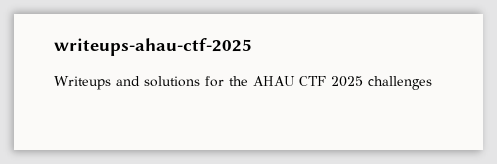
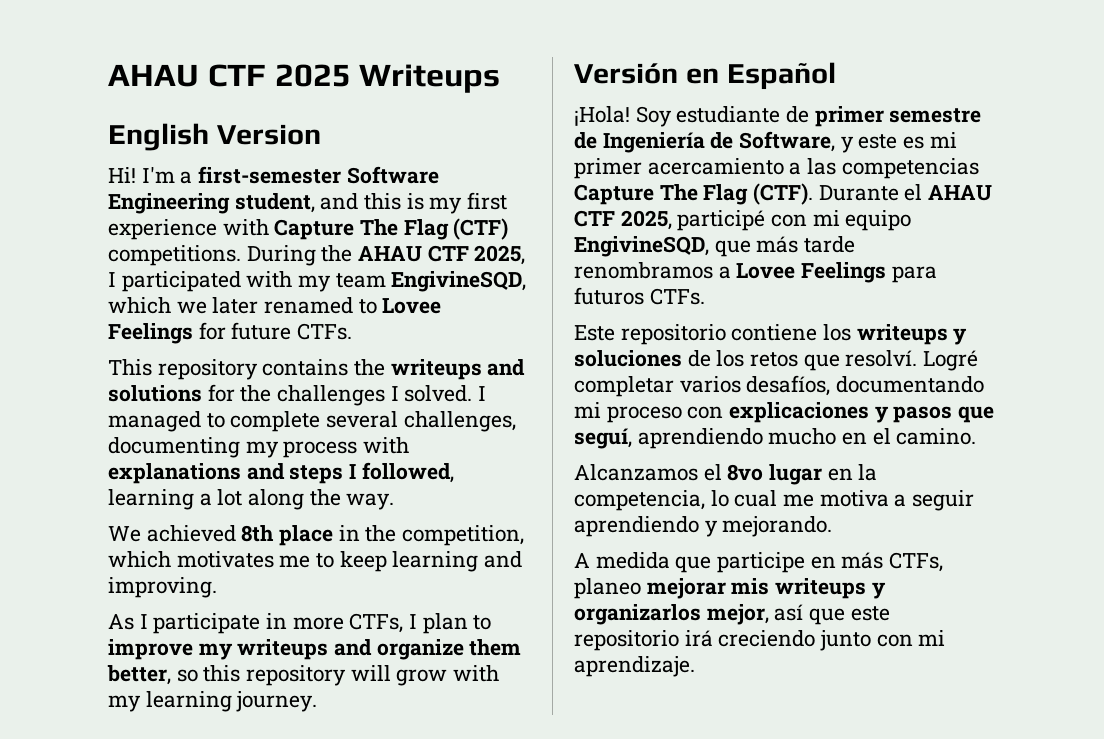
- writeups-ahau-ctf-2025
- Writeups and solutions for the AHAU CTF 2025 challenges
+ AHAU CTF 2025 Writeups
+ English Version
+ Hi! I'm a first-semester Software Engineering student, and this is my first experience with Capture The Flag (CTF) competitions. During the AHAU CTF 2025, I participated with my team EngivineSQD, which we later renamed to Lovee Feelings for future CTFs.
+ This repository contains the writeups and solutions for the challenges I solved. I managed to complete several challenges, documenting my process with explanations and steps I followed, learning a lot along the way.
+ We achieved 8th place in the competition, which motivates me to keep learning and improving.
+ As I participate in more CTFs, I plan to improve my writeups and organize them better, so this repository will grow with my learning journey.
+ Versión en Español
+ ¡Hola! Soy estudiante de primer semestre de Ingeniería de Software, y este es mi primer acercamiento a las competencias Capture The Flag (CTF). Durante el AHAU CTF 2025, participé con mi equipo EngivineSQD, que más tarde renombramos a Lovee Feelings para futuros CTFs.
+ Este repositorio contiene los writeups y soluciones de los retos que resolví. Logré completar varios desafíos, documentando mi proceso con explicaciones y pasos que seguí, aprendiendo mucho en el camino.
+ Alcanzamos el 8vo lugar en la competencia, lo cual me motiva a seguir aprendiendo y mejorando.
+ A medida que participe en más CTFs, planeo mejorar mis writeups y organizarlos mejor, así que este repositorio irá creciendo junto con mi aprendizaje.

